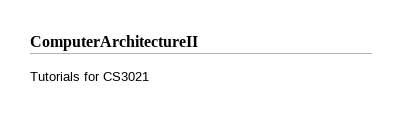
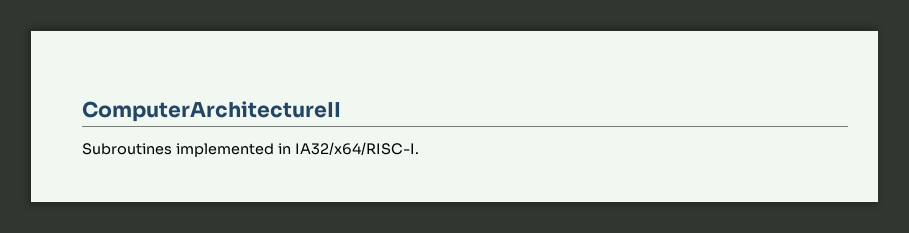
- Tutorials for CS3021
+ Subroutines implemented in IA32/x64/RISC-I.

